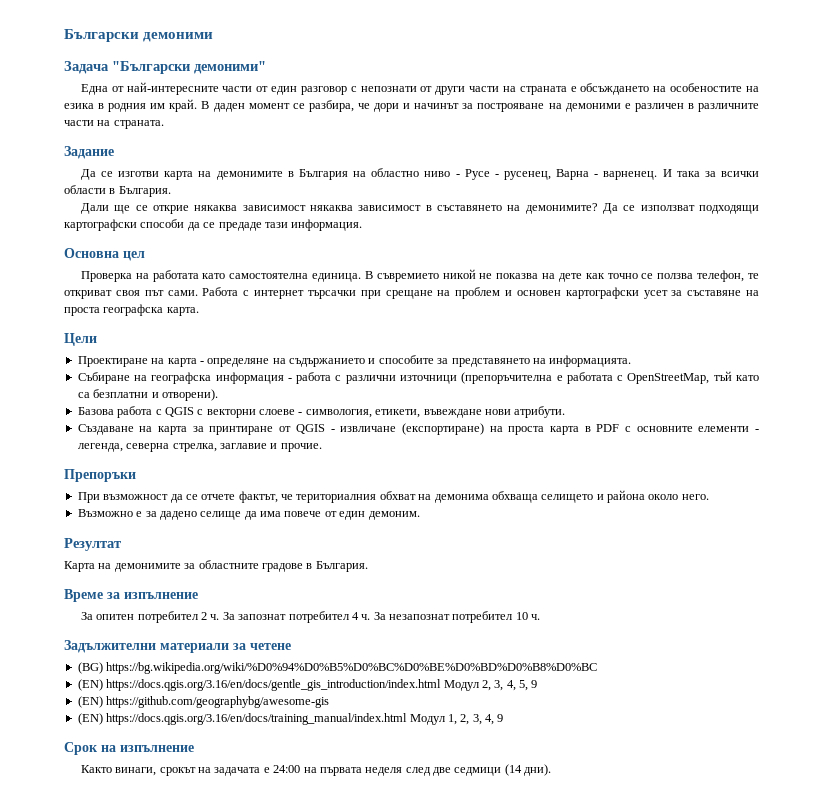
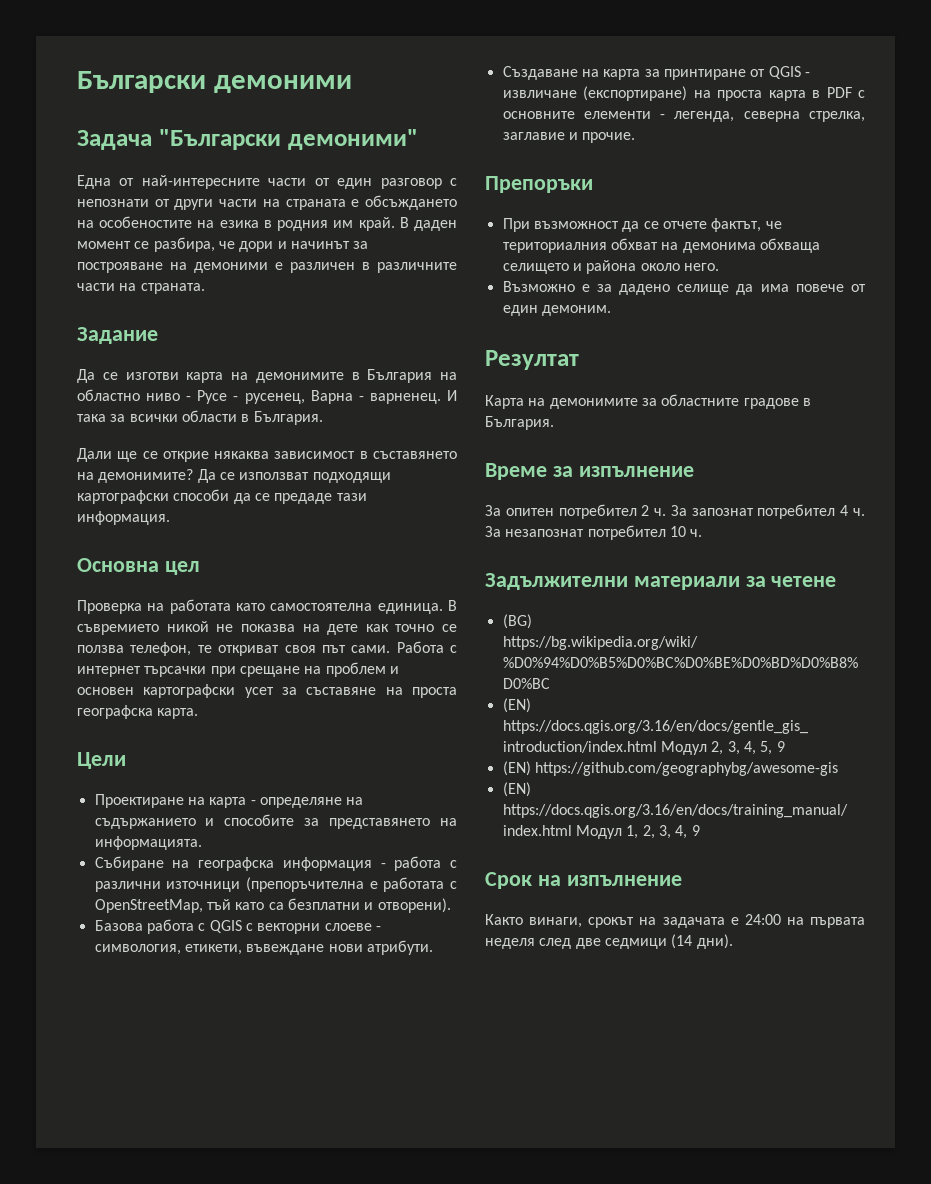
- Дали ще се открие някаква зависимост някаква зависимост в съставянето на демонимите?
+ Дали ще се открие някаква зависимост в съставянето на демонимите?

